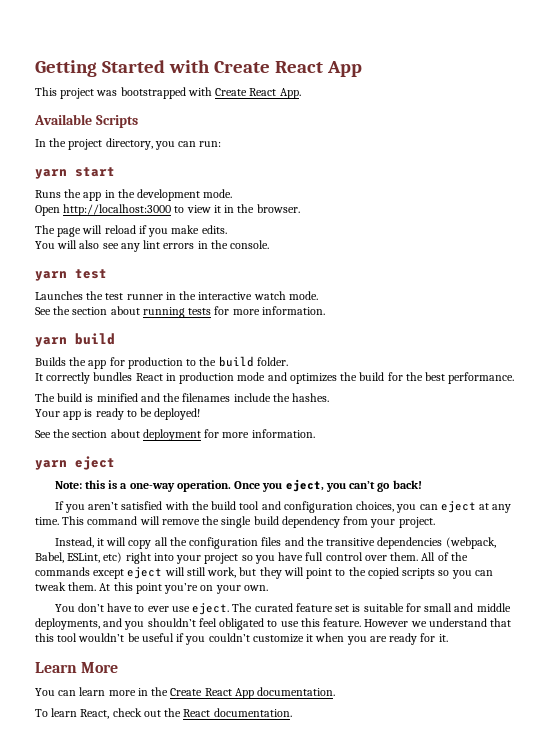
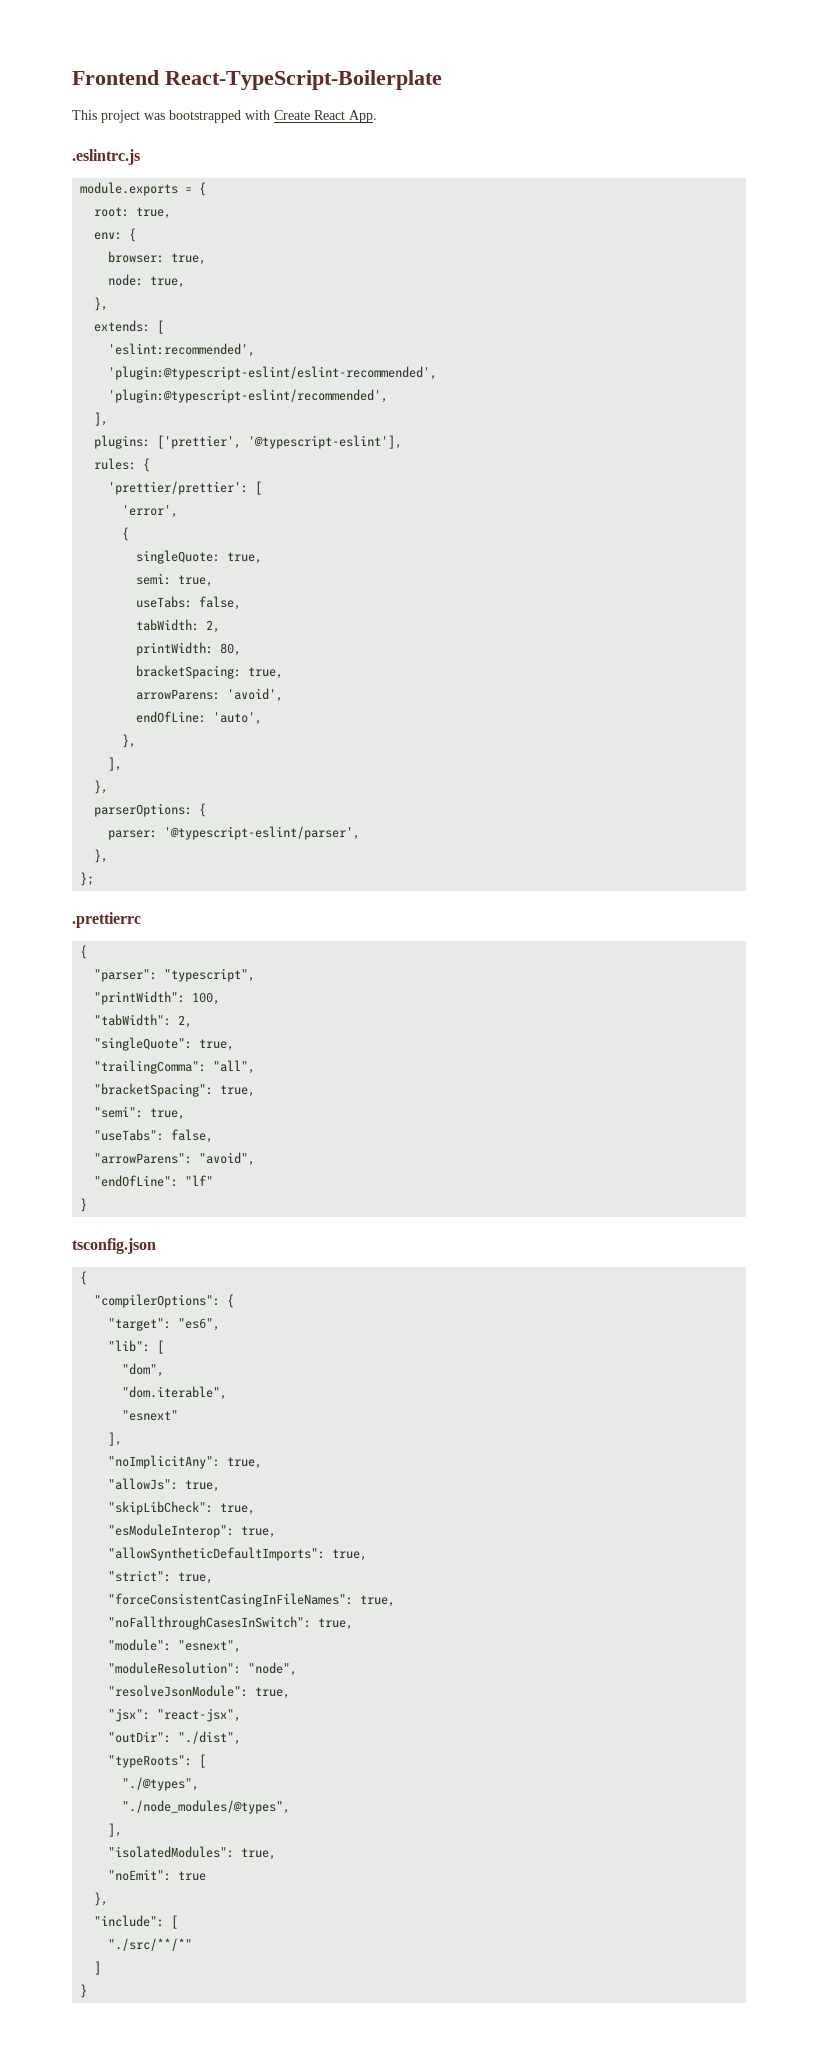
- Getting Started with Create React App
+ Frontend React-TypeScript-Boilerplate
- Available Scripts
- In the project directory, you can run:
- yarn start
- Runs the app in the development mode.
- Open http://localhost:3000 to view it in the browser.
- The page will reload if you make edits.
- You will also see any lint errors in the console.
- yarn test
- Launches the test runner in the interactive watch mode.
- See the section about running tests for more information.
- yarn build
- Builds the app for production to the build folder.
- It correctly bundles React in production mode and optimizes the build for the best performance.
- The build is minified and the filenames include the hashes.
- Your app is ready to be deployed!
- See the section about deployment for more information.
- yarn eject
- Note: this is a one-way operation. Once you eject, you can’t go back!
- If you aren’t satisfied with the build tool and configuration choices, you can eject at any time. This command will remove the single build dependency from your project.
- Instead, it will copy all the configuration files and the transitive dependencies (webpack, Babel, ESLint, etc) right into your project so you have full control over them. All of the commands except eject will still work, but they will point to the copied scripts so you can tweak them. At this point you’re on your own.
- You don’t have to ever use eject. The curated feature set is suitable for small and middle deployments, and you shouldn’t feel obligated to use this feature. However we understand that this tool wouldn’t be useful if you couldn’t customize it when you are ready for it.
- Learn More
- You can learn more in the Create React App documentation.
- To learn React, check out the React documentation.
+ .eslintrc.js
+ module.exports = {
+ root: true,
+ env: {
+ browser: true,
+ node: true,
+ },
+ extends: [
+ 'eslint:recommended',
+ 'plugin:@typescript-eslint/eslint-recommended',
+ 'plugin:@typescript-eslint/recommended',
+ ],
+ plugins: ['prettier', '@typescript-eslint'],
+ rules: {
+ 'prettier/prettier': [
+ 'error',
+ {
+ singleQuote: true,
+ semi: true,
+ useTabs: false,
+ tabWidth: 2,
+ printWidth: 80,
+ bracketSpacing: true,
+ arrowParens: 'avoid',
+ endOfLine: 'auto',
+ },
+ ],
+ },
+ parserOptions: {
+ parser: '@typescript-eslint/parser',
+ },
+ };
+ .prettierrc
+ {
+ "parser": "typescript",
+ "printWidth": 100,
+ "tabWidth": 2,
+ "singleQuote": true,
+ "trailingComma": "all",
+ "bracketSpacing": true,
+ "semi": true,
+ "useTabs": false,
+ "arrowParens": "avoid",
+ "endOfLine": "lf"
+ }
+ tsconfig.json
+ {
+ "compilerOptions": {
+ "target": "es6",
+ "lib": [
+ "dom",
+ "dom.iterable",
+ "esnext"
+ ],
+ "noImplicitAny": true,
+ "allowJs": true,
+ "skipLibCheck": true,
+ "esModuleInterop": true,
+ "allowSyntheticDefaultImports": true,
+ "strict": true,
+ "forceConsistentCasingInFileNames": true,
+ "noFallthroughCasesInSwitch": true,
+ "module": "esnext",
+ "moduleResolution": "node",
+ "resolveJsonModule": true,
+ "jsx": "react-jsx",
+ "outDir": "./dist",
+ "typeRoots": [
+ "./@types",
+ "./node_modules/@types",
+ ],
+ "isolatedModules": true,
+ "noEmit": true
+ },
+ "include": [
+ "./src/**/*"
+ ]
+ }

